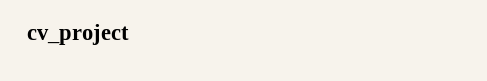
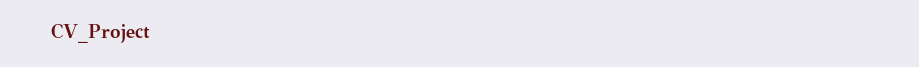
- cv_project
+ CV_Project

